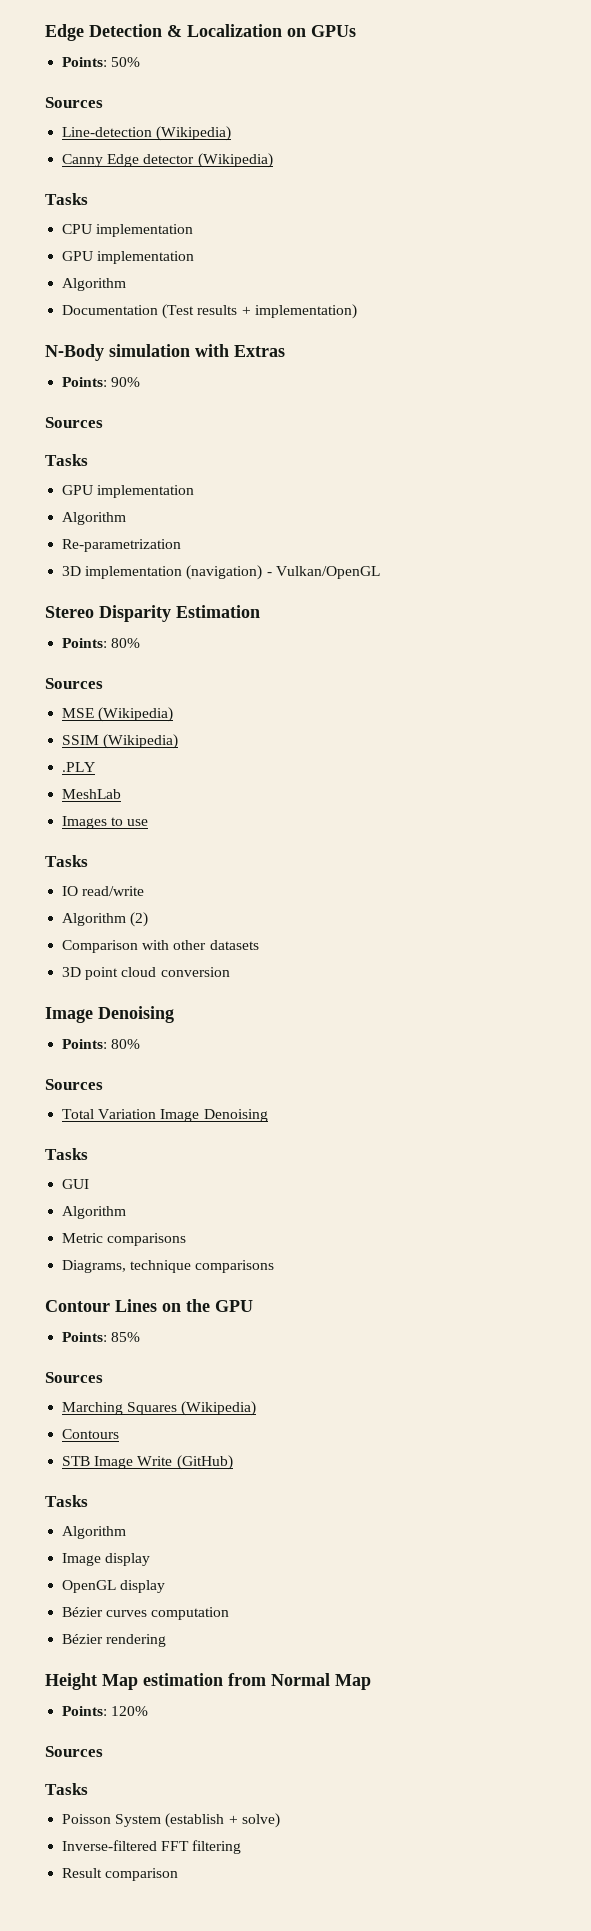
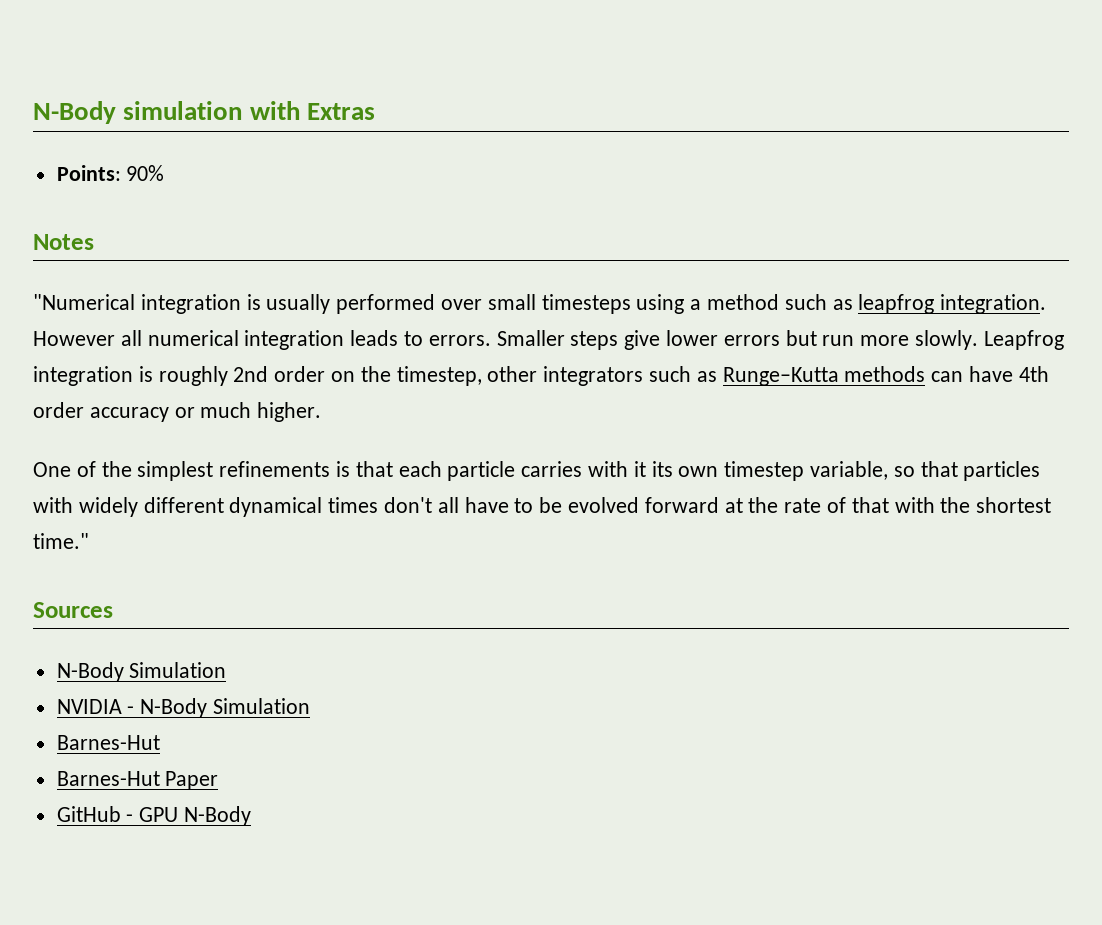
- Edge Detection & Localization on GPUs
- Points: 50%
- Sources
- Line-detection (Wikipedia)
- Canny Edge detector (Wikipedia)
- Tasks
- CPU implementation
- GPU implementation
- Algorithm
- Documentation (Test results + implementation)
  Points: 90%
+ Notes
+ "Numerical integration is usually performed over small timesteps using a method such as leapfrog integration. However all numerical integration leads to errors. Smaller steps give lower errors but run more slowly. Leapfrog integration is roughly 2nd order on the timestep, other integrators such as Runge–Kutta methods can have 4th order accuracy or much higher.
+ One of the simplest refinements is that each particle carries with it its own timestep variable, so that particles with widely different dynamical times don't all have to be evolved forward at the rate of that with the shortest time."
  Sources
- Tasks
- GPU implementation
- Algorithm
- Re-parametrization
- 3D implementation (navigation) - Vulkan/OpenGL
- Stereo Disparity Estimation
- Points: 80%
- Sources
- MSE (Wikipedia)
- SSIM (Wikipedia)
- .PLY
- MeshLab
- Images to use
- Tasks
- IO read/write
- Algorithm (2)
- Comparison with other datasets
- 3D point cloud conversion
- Image Denoising
- Points: 80%
- Sources
- Total Variation Image Denoising
- Tasks
- GUI
- Algorithm
- Metric comparisons
- Diagrams, technique comparisons
- Contour Lines on the GPU
- Points: 85%
- Sources
- Marching Squares (Wikipedia)
- Contours
- STB Image Write (GitHub)
- Tasks
- Algorithm
- Image display
- OpenGL display
- Bézier curves computation
- Bézier rendering
- Height Map estimation from Normal Map
- Points: 120%
- Sources
- Tasks
- Poisson System (establish + solve)
- Inverse-filtered FFT filtering
- Result comparison
+ N-Body Simulation
+ NVIDIA - N-Body Simulation
+ Barnes-Hut
+ Barnes-Hut Paper
+ GitHub - GPU N-Body

